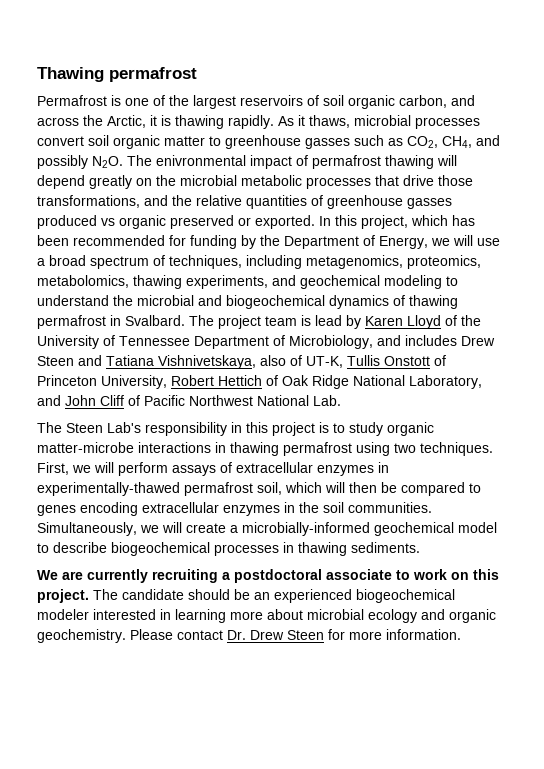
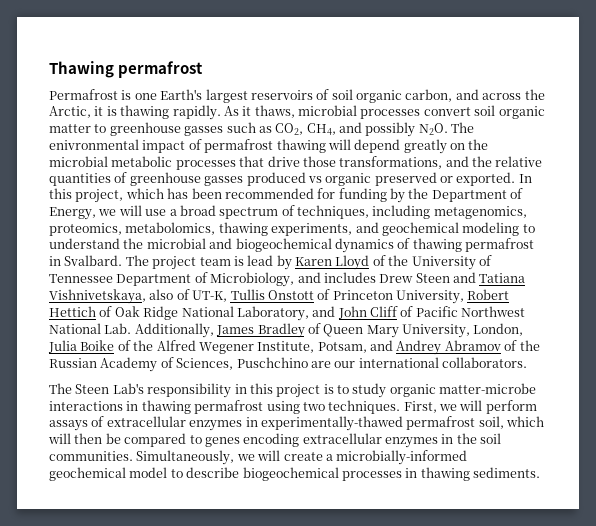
- Permafrost is one of the largest reservoirs of soil organic carbon, and across the Arctic, it is thawing rapidly.
+ Permafrost is one Earth's largest reservoirs of soil organic carbon, and across the Arctic, it is thawing rapidly.
- The project team is lead by Karen Lloyd of the University of Tennessee Department of Microbiology, and includes Drew Steen and Tatiana Vishnivetskaya, also of UT-K, Tullis Onstott of Princeton University, Robert Hettich of Oak Ridge National Laboratory, and John Cliff of Pacific Northwest National Lab.
+ The project team is lead by Karen Lloyd of the University of Tennessee Department of Microbiology, and includes Drew Steen and Tatiana Vishnivetskaya, also of UT-K, Tullis Onstott of Princeton University, Robert Hettich of Oak Ridge National Laboratory, and John Cliff of Pacific Northwest National Lab. Additionally, James Bradley of Queen Mary University, London, Julia Boike of the Alfred Wegener Institute, Potsam, and Andrey Abramov of the Russian Academy of Sciences, Puschchino are our international collaborators.
- We are currently recruiting a postdoctoral associate to work on this project. The candidate should be an experienced biogeochemical modeler interested in learning more about microbial ecology and organic geochemistry. Please contact Dr. Drew Steen for more information.

